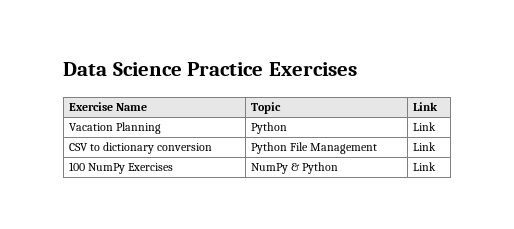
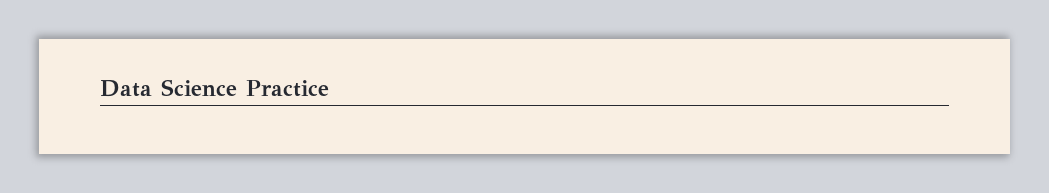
- Data Science Practice Exercises
- Exercise Name | Topic | Link
- Vacation Planning | Python | Link
- CSV to dictionary conversion | Python File Management | Link
- 100 NumPy Exercises | NumPy & Python | Link
+ Data Science Practice

